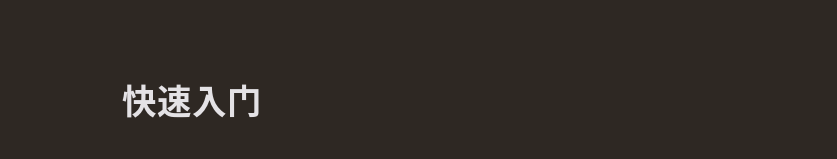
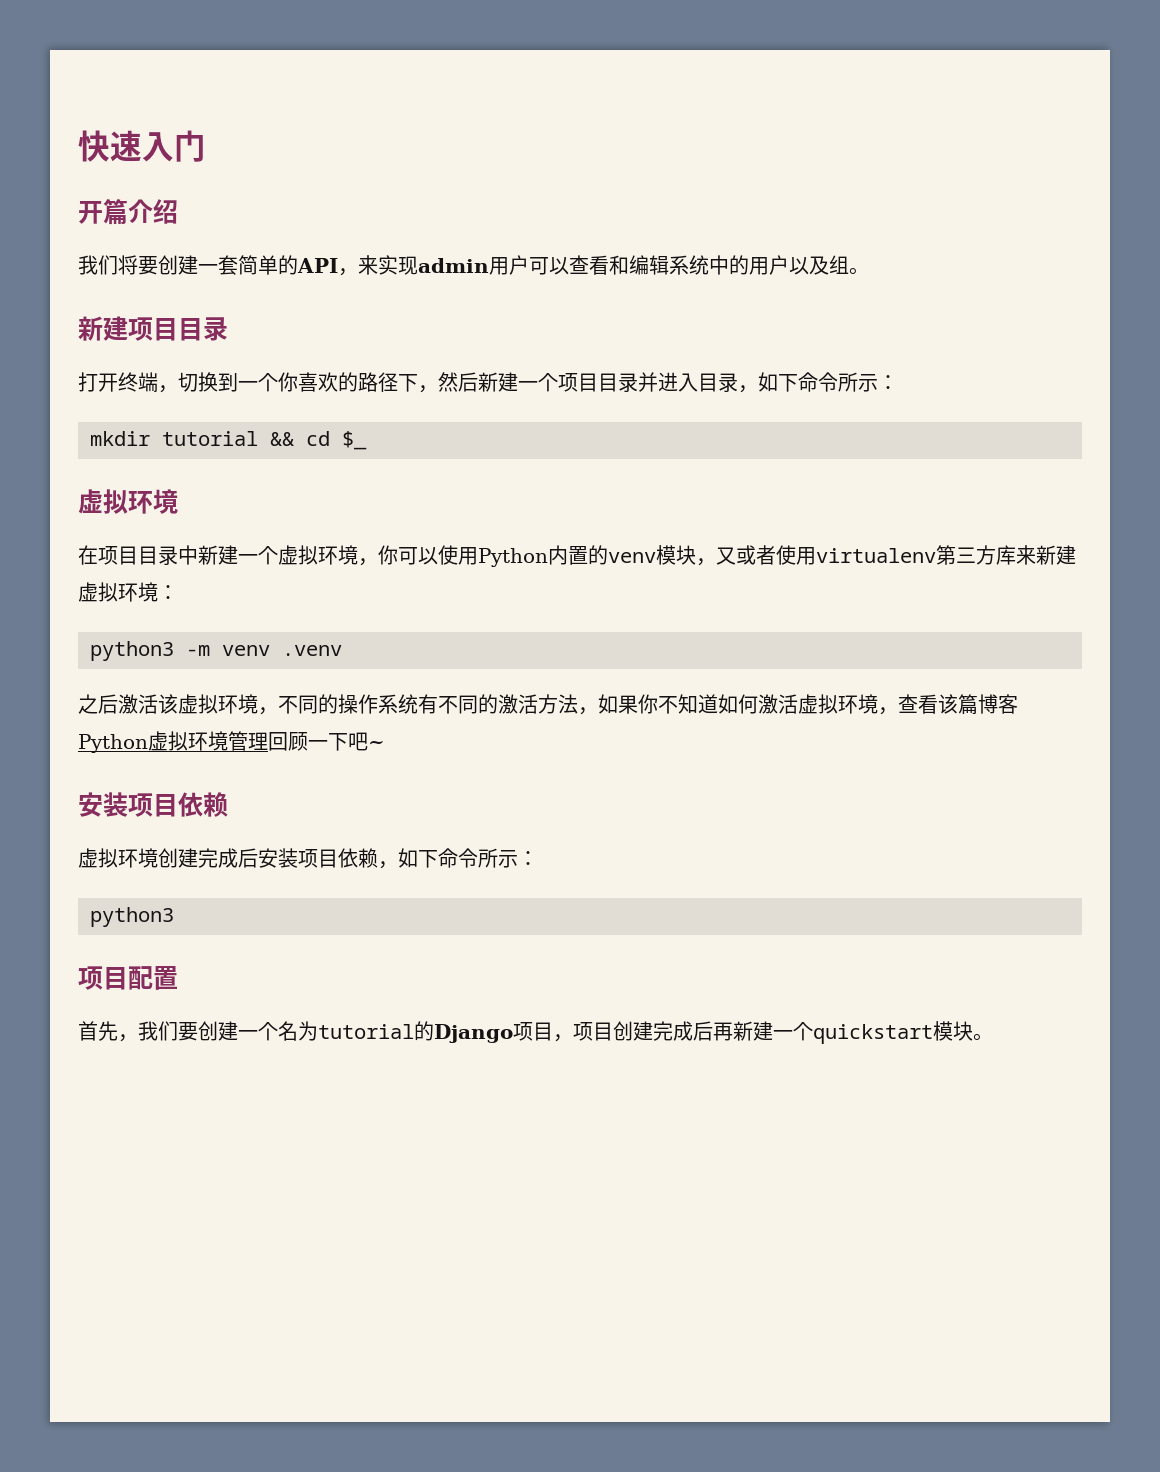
+ 开篇介绍
+ 我们将要创建一套简单的API，来实现admin用户可以查看和编辑系统中的用户以及组。
+ 新建项目目录
+ 打开终端，切换到一个你喜欢的路径下，然后新建一个项目目录并进入目录，如下命令所示：
+ mkdir tutorial && cd $_
+ 虚拟环境
+ 在项目目录中新建一个虚拟环境，你可以使用Python内置的venv模块，又或者使用virtualenv第三方库来新建虚拟环境：
+ python3 -m venv .venv
+ 之后激活该虚拟环境，不同的操作系统有不同的激活方法，如果你不知道如何激活虚拟环境，查看该篇博客Python虚拟环境管理回顾一下吧~
+ 安装项目依赖
+ 虚拟环境创建完成后安装项目依赖，如下命令所示：
+ python3
+ 项目配置
+ 首先，我们要创建一个名为tutorial的Django项目，项目创建完成后再新建一个quickstart模块。

